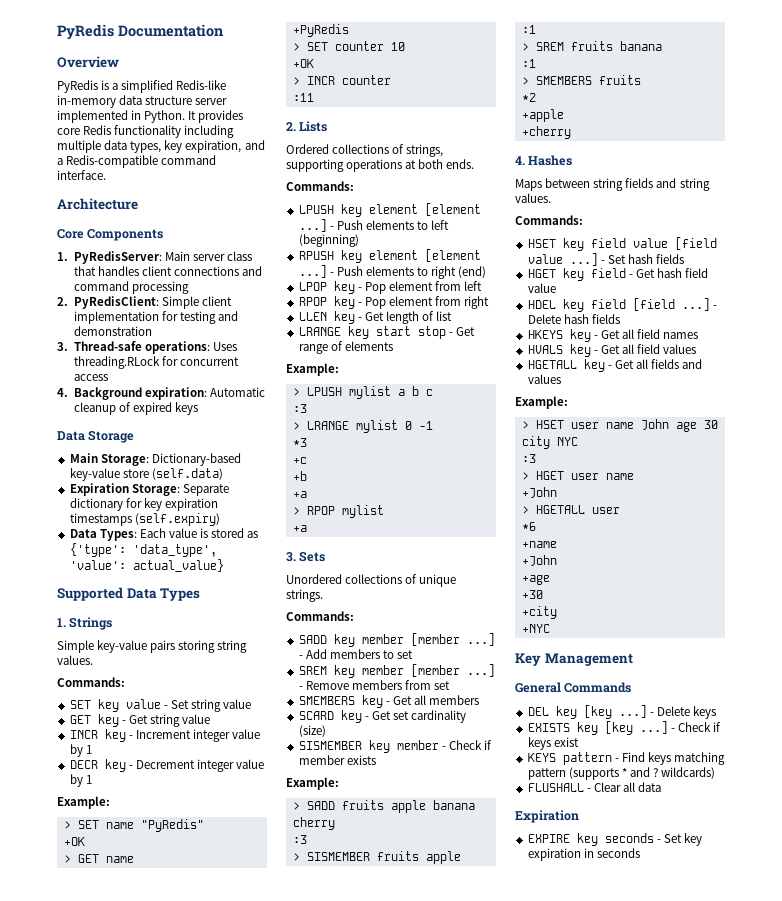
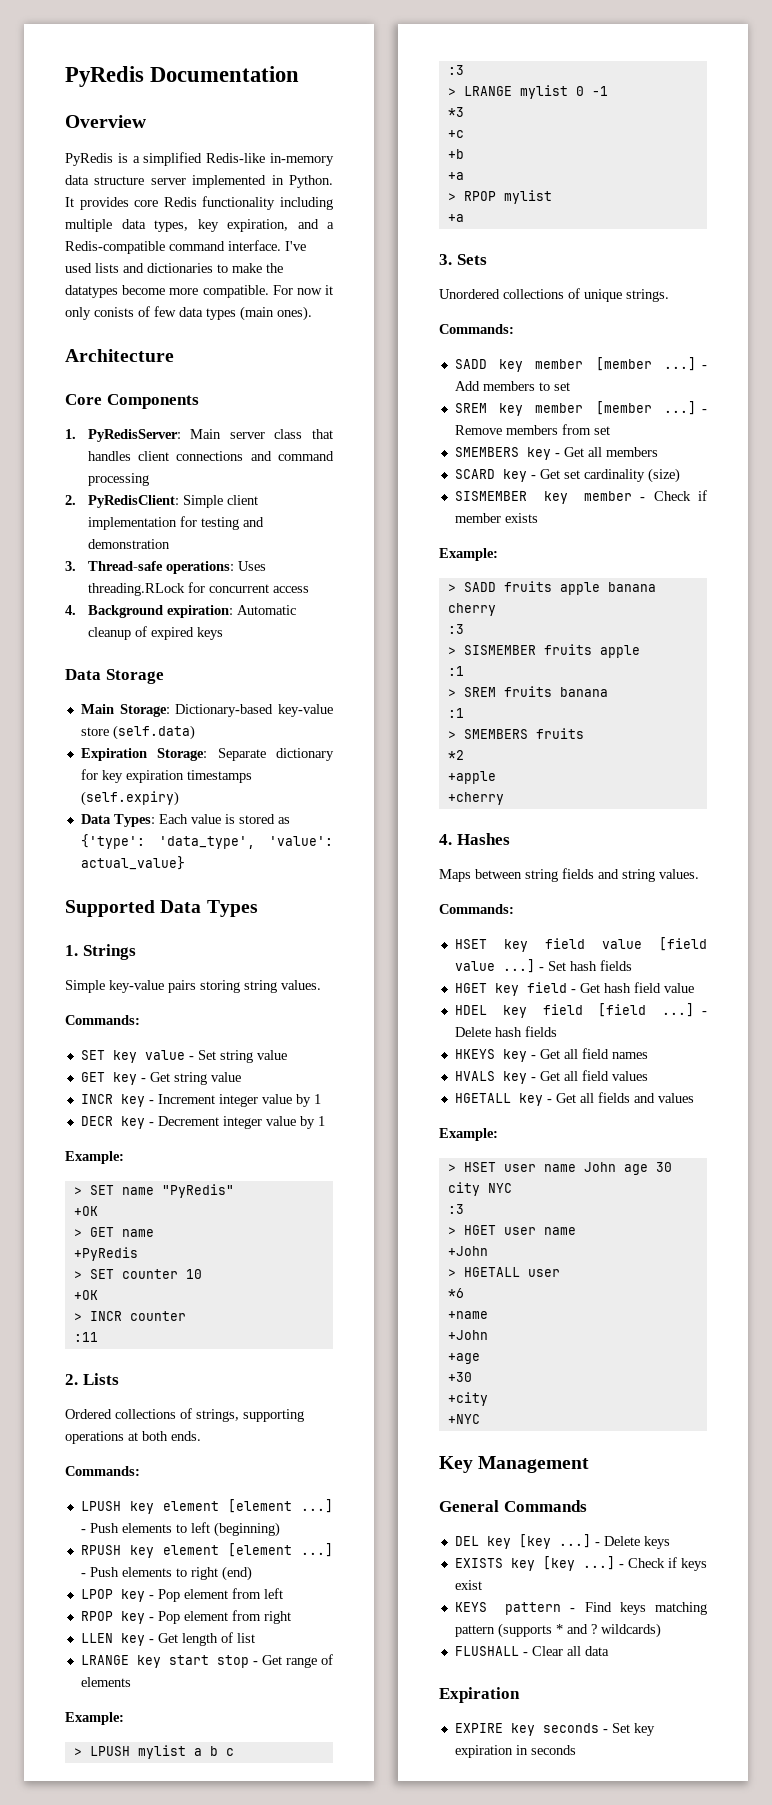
+ I've used lists and dictionaries to make the datatypes become more compatible. For now it only conists of few data types (main ones).

